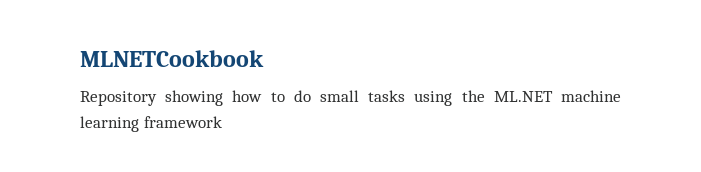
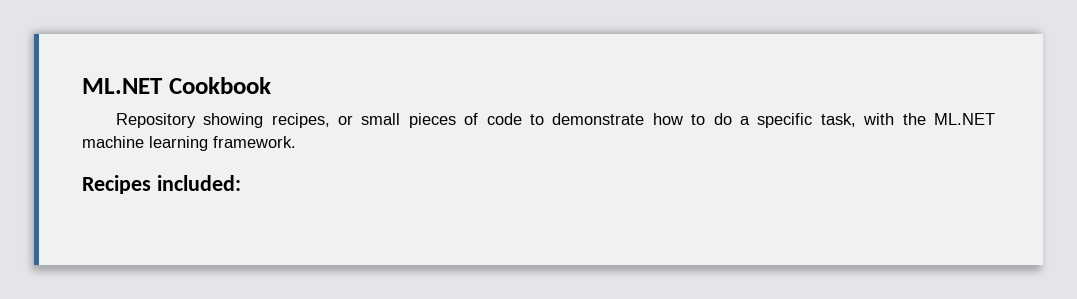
- MLNETCookbook
+ ML.NET Cookbook
- Repository showing how to do small tasks using the ML.NET machine learning framework
+ Repository showing recipes, or small pieces of code to demonstrate how to do a specific task, with the ML.NET machine learning framework.
+ Recipes included:

